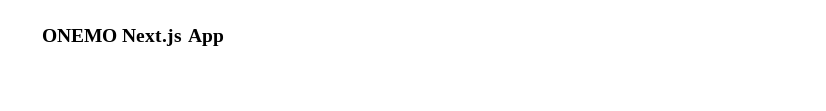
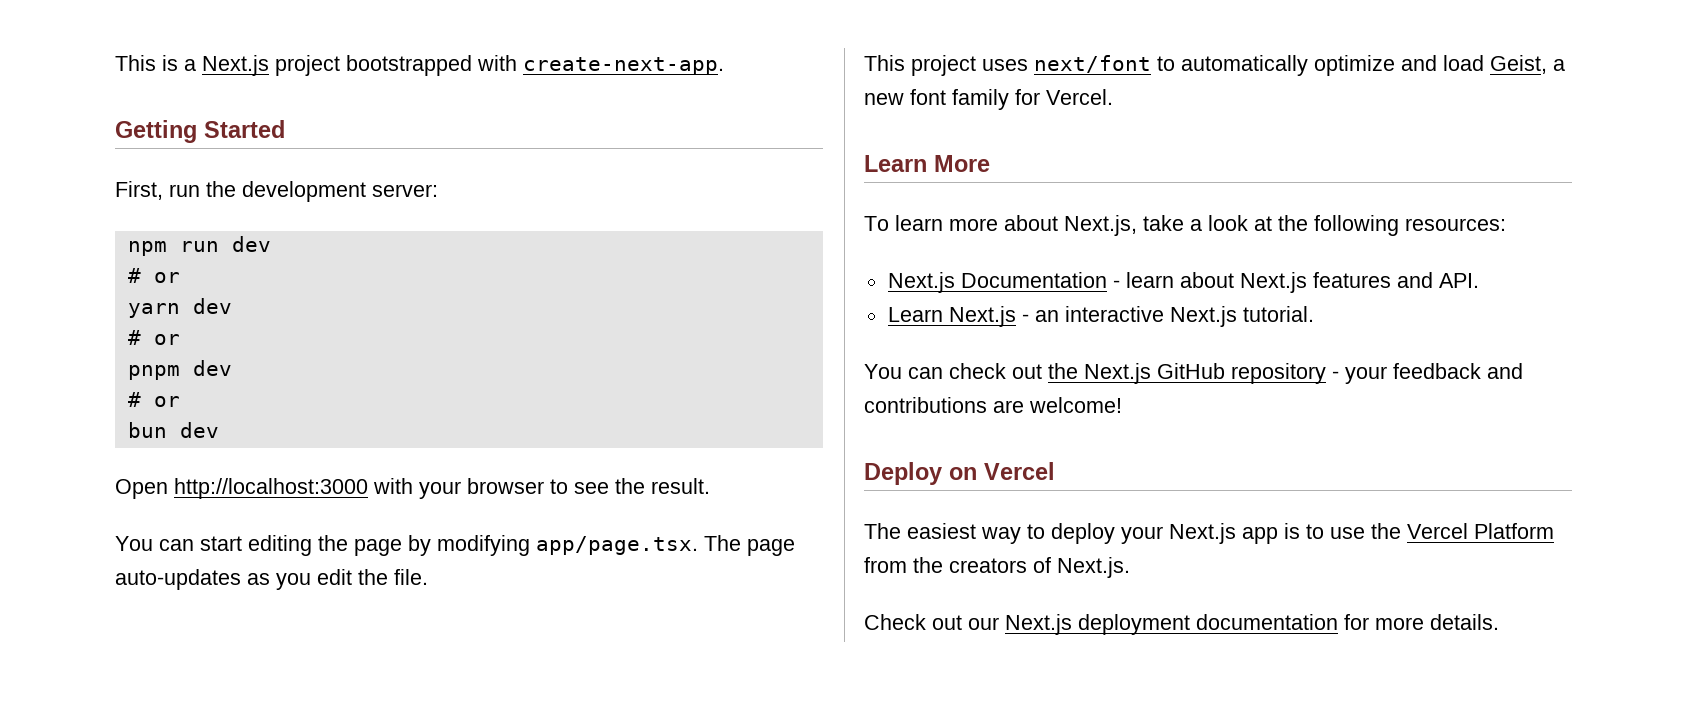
- ONEMO Next.js App
+ This is a Next.js project bootstrapped with create-next-app.
+ Getting Started
+ First, run the development server:
+ npm run dev
+ # or
+ yarn dev
+ # or
+ pnpm dev
+ # or
+ bun dev
+ Open http://localhost:3000 with your browser to see the result.
+ You can start editing the page by modifying app/page.tsx. The page auto-updates as you edit the file.
+ This project uses next/font to automatically optimize and load Geist, a new font family for Vercel.
+ Learn More
+ To learn more about Next.js, take a look at the following resources:
+ Next.js Documentation - learn about Next.js features and API.
+ Learn Next.js - an interactive Next.js tutorial.
+ You can check out the Next.js GitHub repository - your feedback and contributions are welcome!
+ Deploy on Vercel
+ The easiest way to deploy your Next.js app is to use the Vercel Platform from the creators of Next.js.
+ Check out our Next.js deployment documentation for more details.

